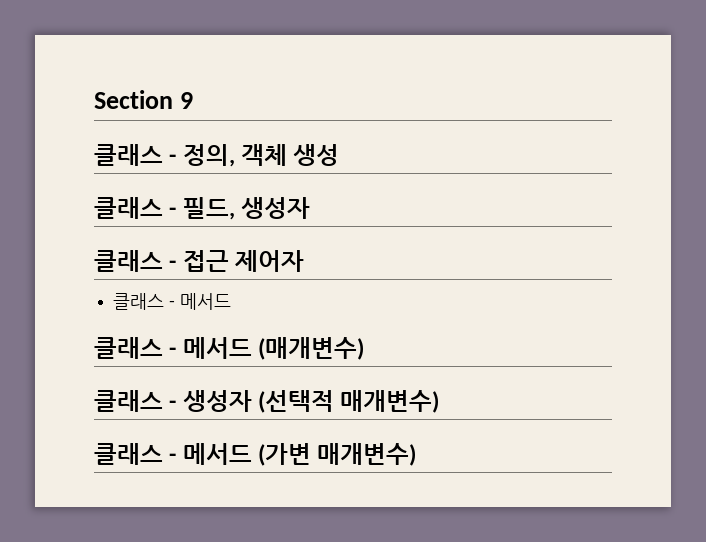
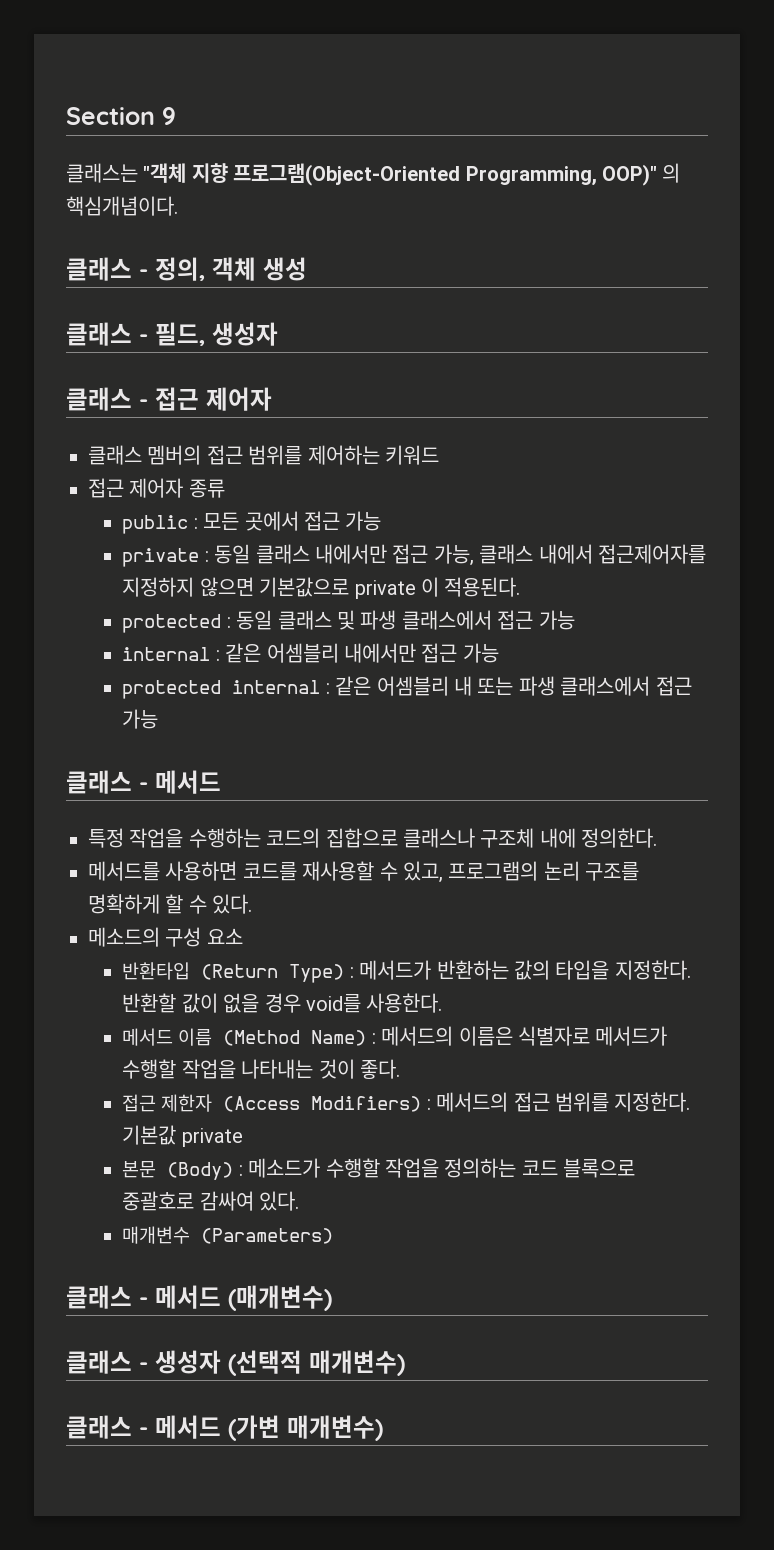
+ 클래스는 "객체 지향 프로그램(Object-Oriented Programming, OOP)" 의 핵심개념이다.
  클래스 - 접근 제어자
+ 클래스 멤버의 접근 범위를 제어하는 키워드
+ 접근 제어자 종류
+ public : 모든 곳에서 접근 가능
+ private : 동일 클래스 내에서만 접근 가능, 클래스 내에서 접근제어자를 지정하지 않으면 기본값으로 private 이 적용된다.
+ protected : 동일 클래스 및 파생 클래스에서 접근 가능
+ internal : 같은 어셈블리 내에서만 접근 가능
+ protected internal : 같은 어셈블리 내 또는 파생 클래스에서 접근 가능
  클래스 - 메서드
+ 특정 작업을 수행하는 코드의 집합으로 클래스나 구조체 내에 정의한다.
+ 메서드를 사용하면 코드를 재사용할 수 있고, 프로그램의 논리 구조를 명확하게 할 수 있다.
+ 메소드의 구성 요소
+ 반환타입 (Return Type) : 메서드가 반환하는 값의 타입을 지정한다. 반환할 값이 없을 경우 void를 사용한다.
+ 메서드 이름 (Method Name) : 메서드의 이름은 식별자로 메서드가 수행할 작업을 나타내는 것이 좋다.
+ 접근 제한자 (Access Modifiers) : 메서드의 접근 범위를 지정한다. 기본값 private
+ 본문 (Body) : 메소드가 수행할 작업을 정의하는 코드 블록으로 중괄호로 감싸여 있다.
+ 매개변수 (Parameters)

